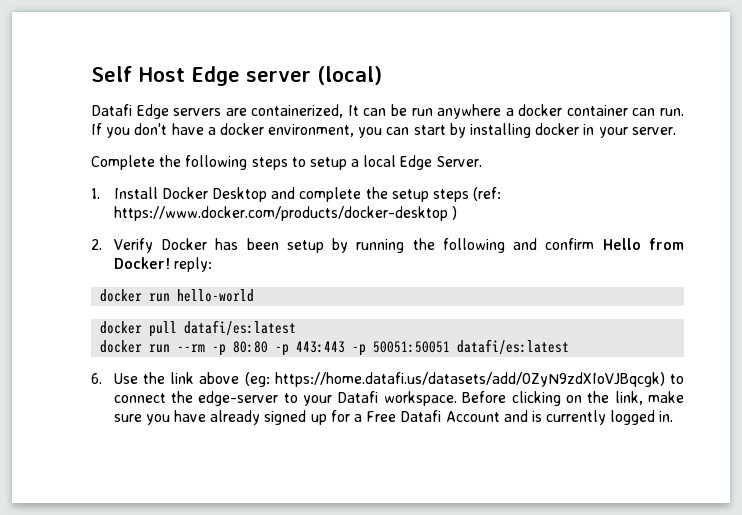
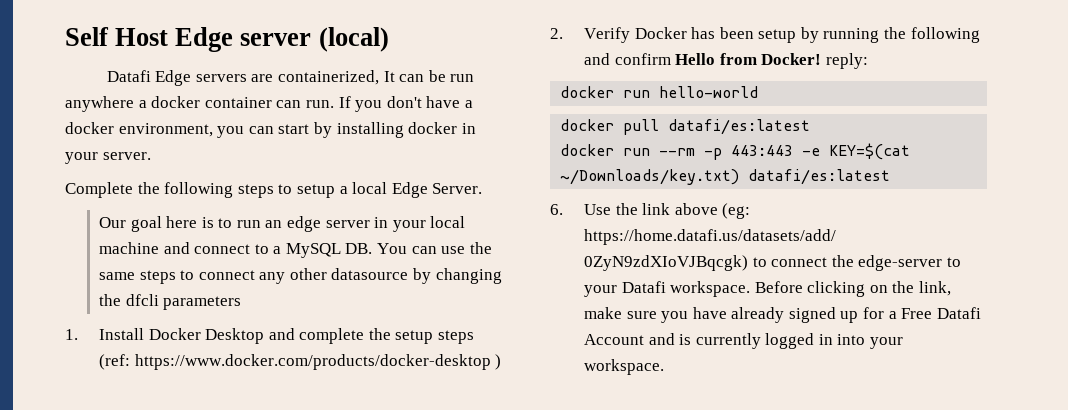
+ Our goal here is to run an edge server in your local machine and connect to a MySQL DB. You can use the same steps to connect any other datasource by changing the dfcli parameters
- docker run --rm -p 80:80 -p 443:443 -p 50051:50051 datafi/es:latest
+ docker run --rm -p 443:443 -e KEY=$(cat ~/Downloads/key.txt) datafi/es:latest
- Before clicking on the link, make sure you have already signed up for a Free Datafi Account and is currently logged in.
+ Before clicking on the link, make sure you have already signed up for a Free Datafi Account and is currently logged in into your workspace.

